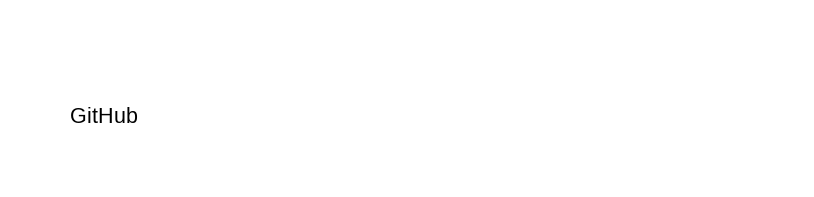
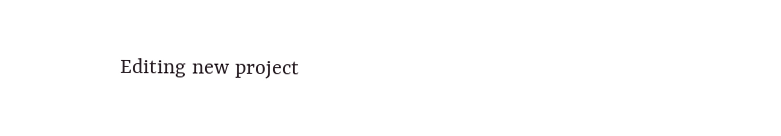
- GitHub
+ Editing new project

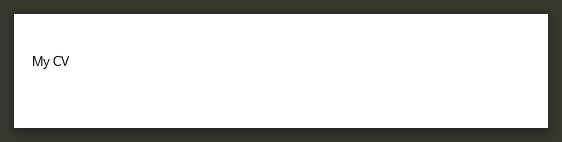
- Editing new project
+ My CV

